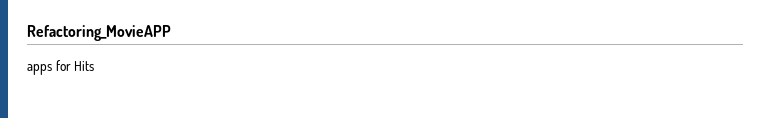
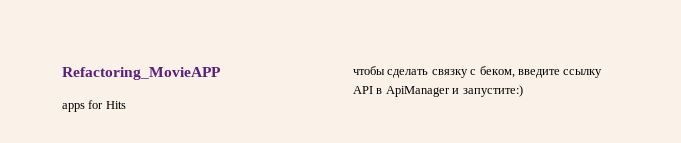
+ чтобы сделать связку с беком, введите ссылку API в ApiManager и запустите:)

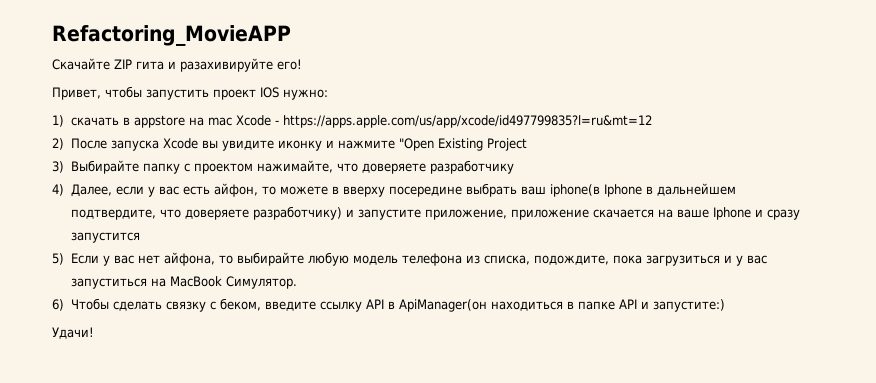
- apps for Hits
- чтобы сделать связку с беком, введите ссылку API в ApiManager и запустите:)
+ Скачайте ZIP гита и разахивируйте его!
+ Привет, чтобы запустить проект IOS нужно:
+ 1) скачать в appstore на mac Xcode - https://apps.apple.com/us/app/xcode/id497799835?l=ru&mt=12
+ 2) После запуска Xcode вы увидите иконку и нажмите "Open Existing Project
+ 3) Выбирайте папку с проектом нажимайте, что доверяете разработчику
+ 4) Далее, если у вас есть айфон, то можете в вверху посередине выбрать ваш iphone(в Iphone в дальнейшем подтвердите, что доверяете разработчику) и запустите приложение, приложение скачается на ваше Iphone и сразу запустится
+ 5) Если у вас нет айфона, то выбирайте любую модель телефона из списка, подождите, пока загрузиться и у вас запуститься на MacBook Симулятор.
+ 6) Чтобы сделать связку с беком, введите ссылку API в ApiManager(он находиться в папке API и запустите:)
+ Удачи!

